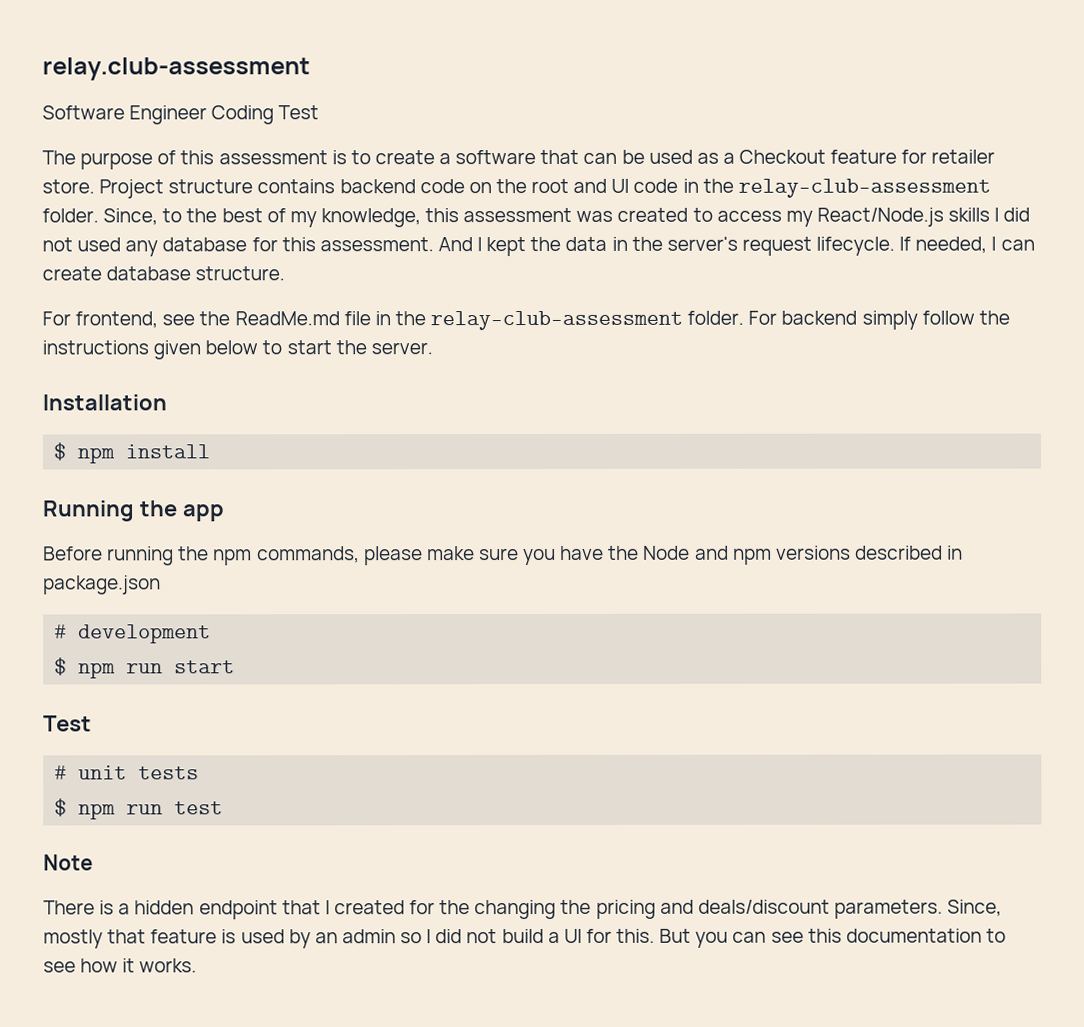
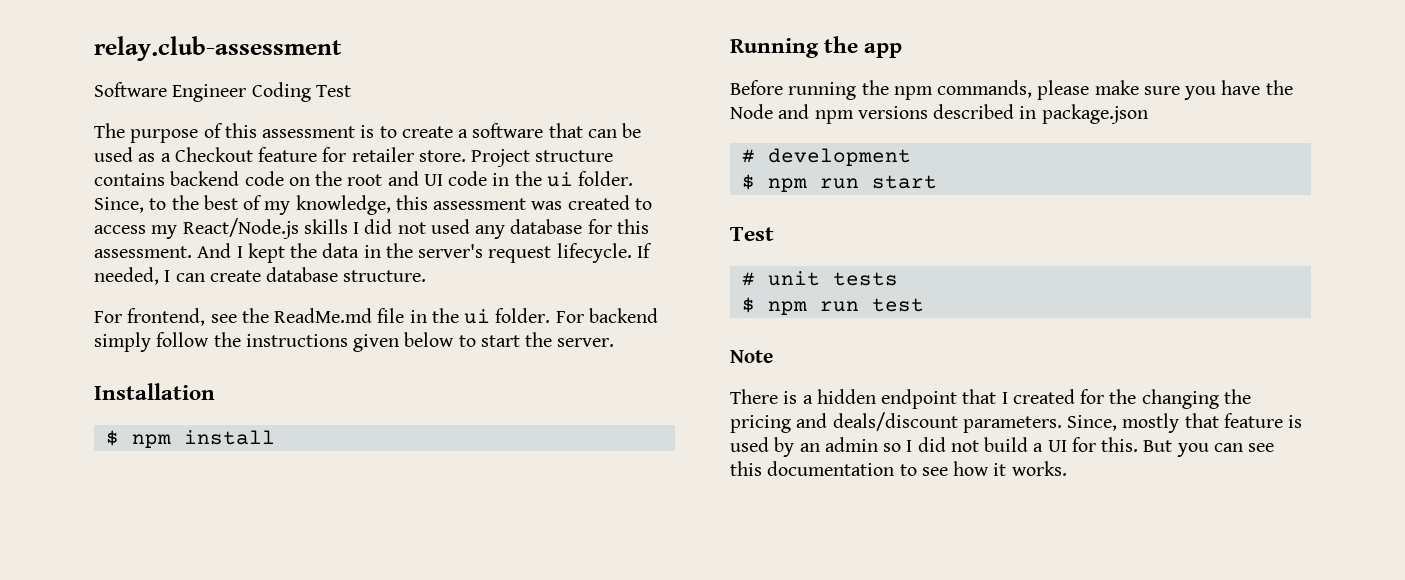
- Project structure contains backend code on the root and UI code in the relay-club-assessment folder.
+ Project structure contains backend code on the root and UI code in the ui folder.
- For frontend, see the ReadMe.md file in the relay-club-assessment folder.
+ For frontend, see the ReadMe.md file in the ui folder.

